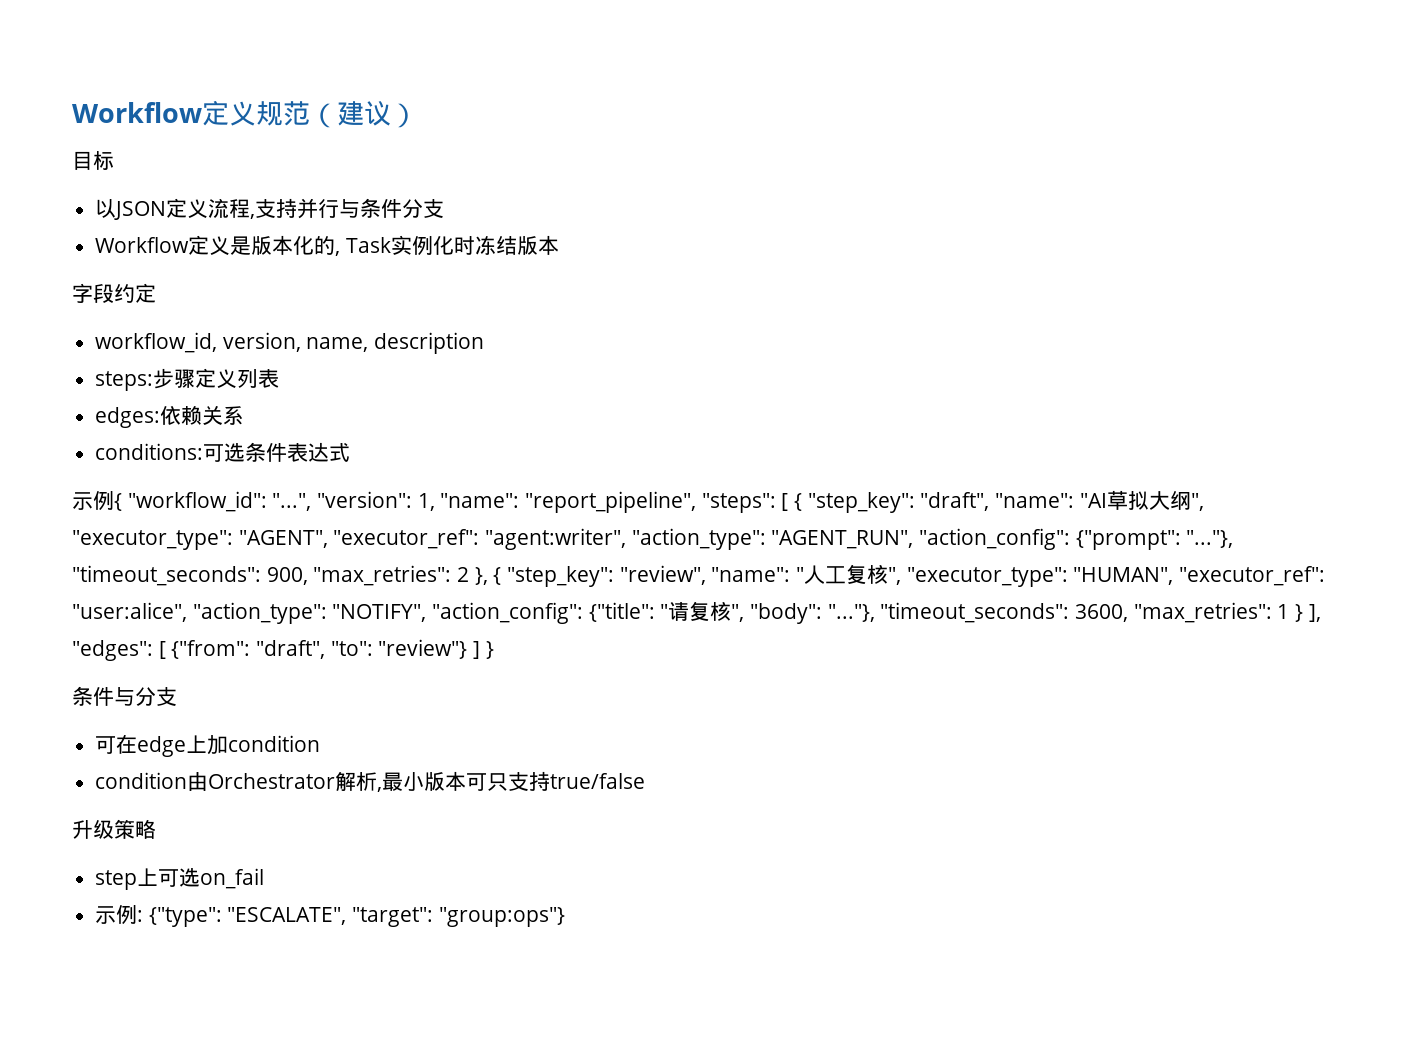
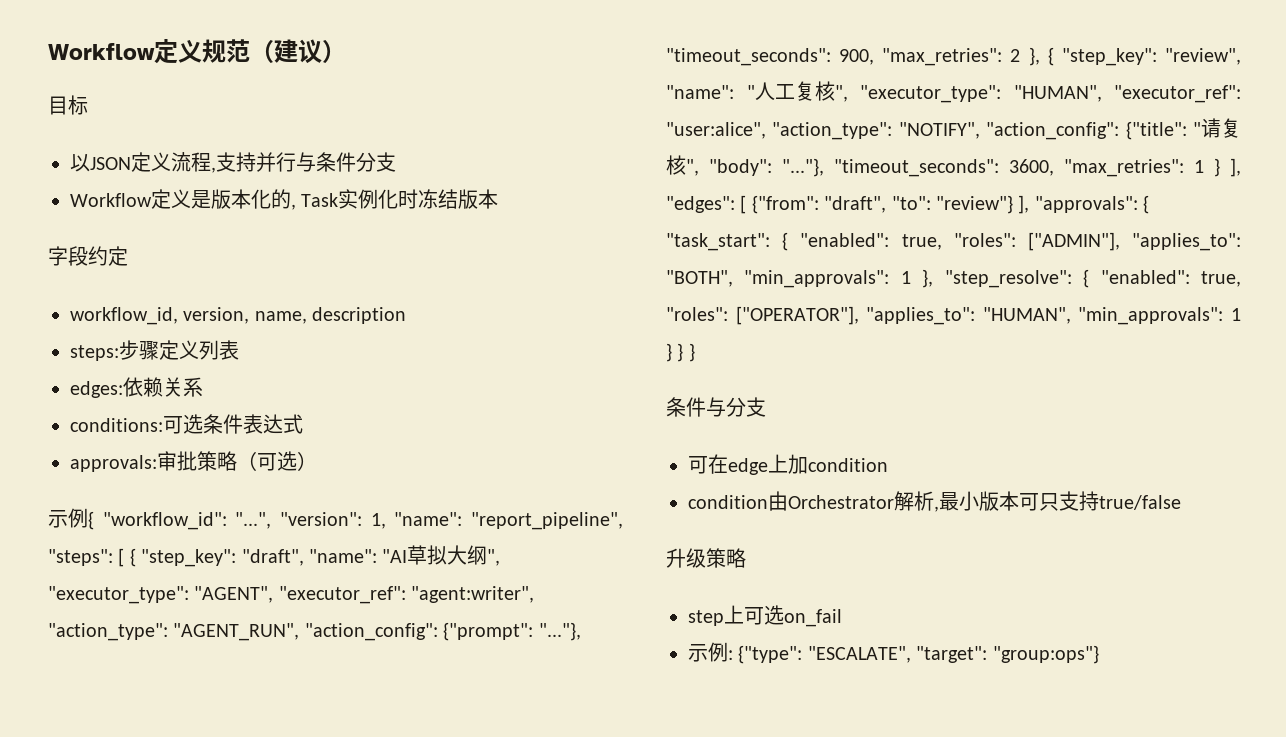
+ approvals:审批策略（可选）
- "review"} ] }
+ "review"} ], "approvals": { "task_start": { "enabled": true, "roles": ["ADMIN"], "applies_to": "BOTH", "min_approvals": 1 }, "step_resolve": { "enabled": true, "roles": ["OPERATOR"], "applies_to": "HUMAN", "min_approvals": 1 } } }

